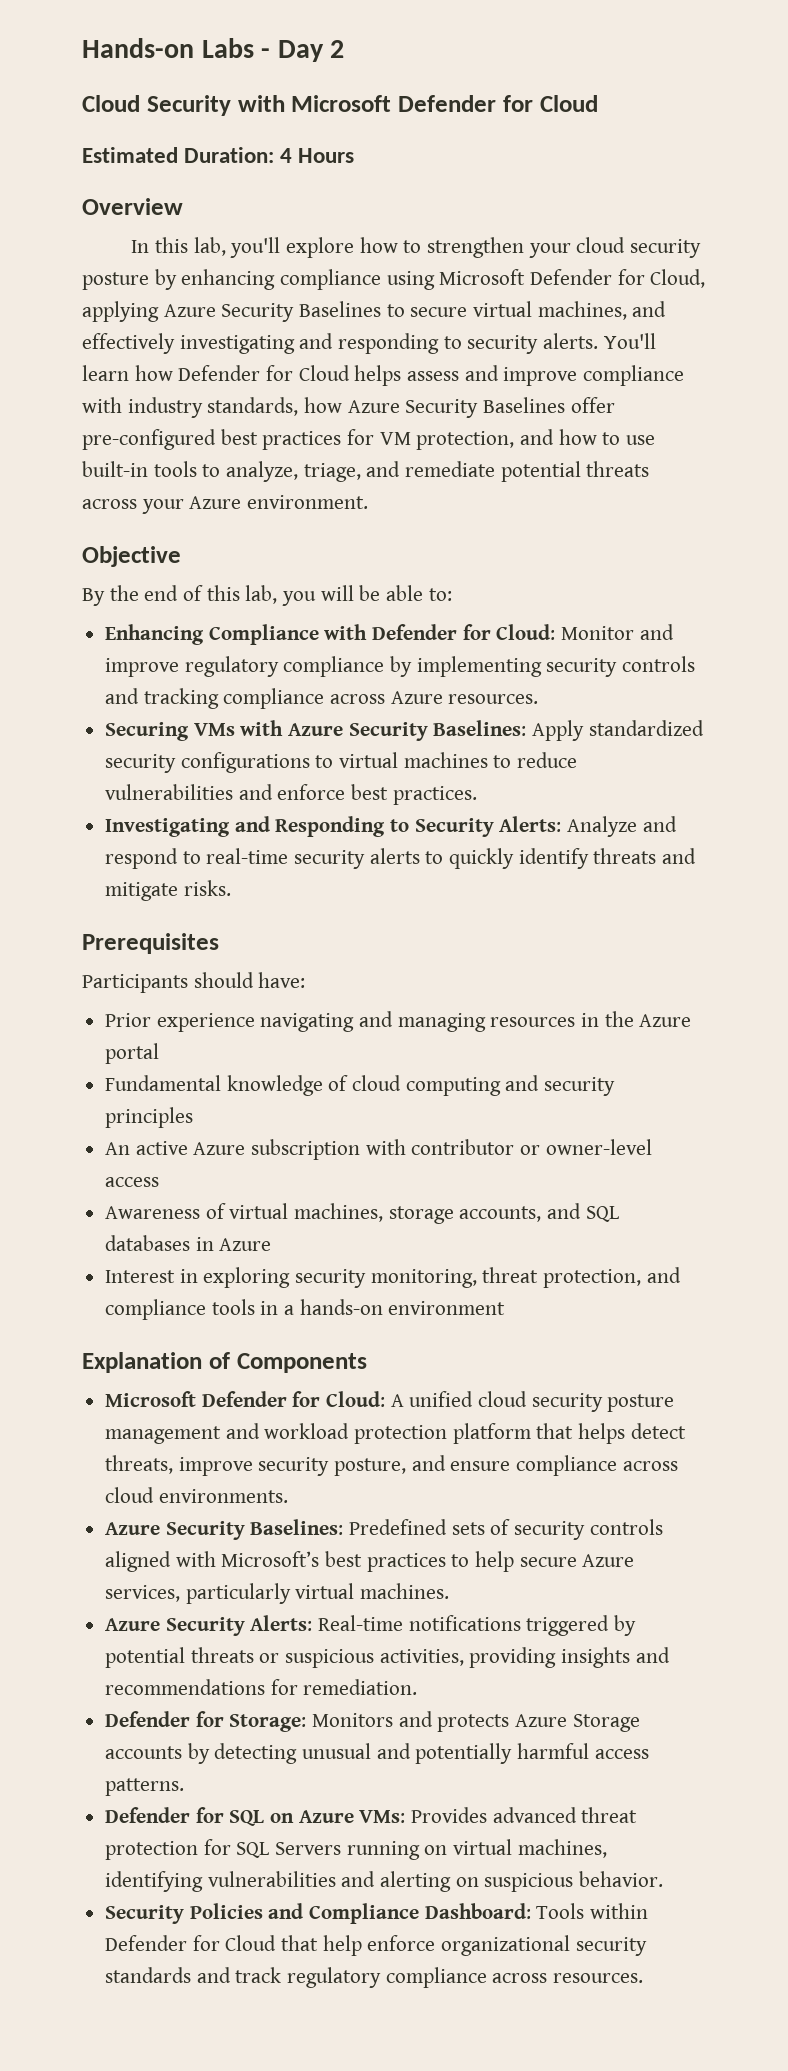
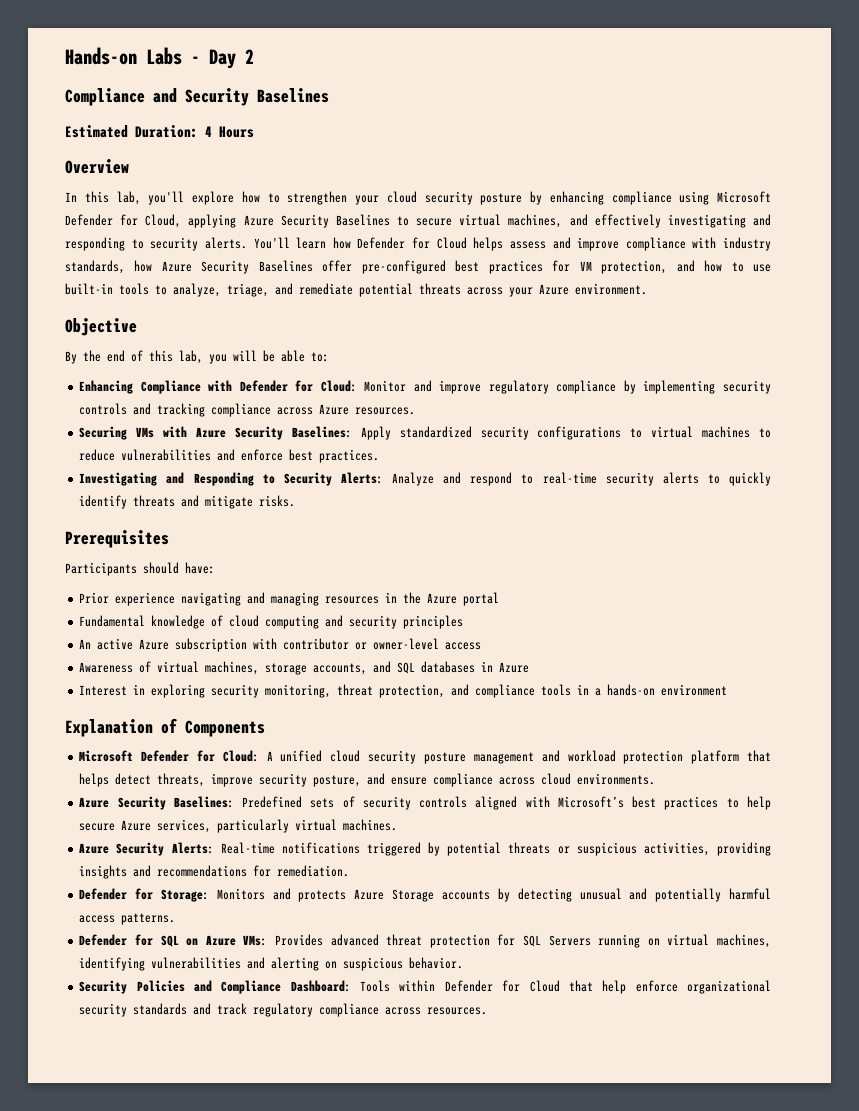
- Cloud Security with Microsoft Defender for Cloud
+ Compliance and Security Baselines

